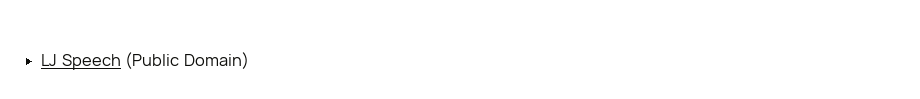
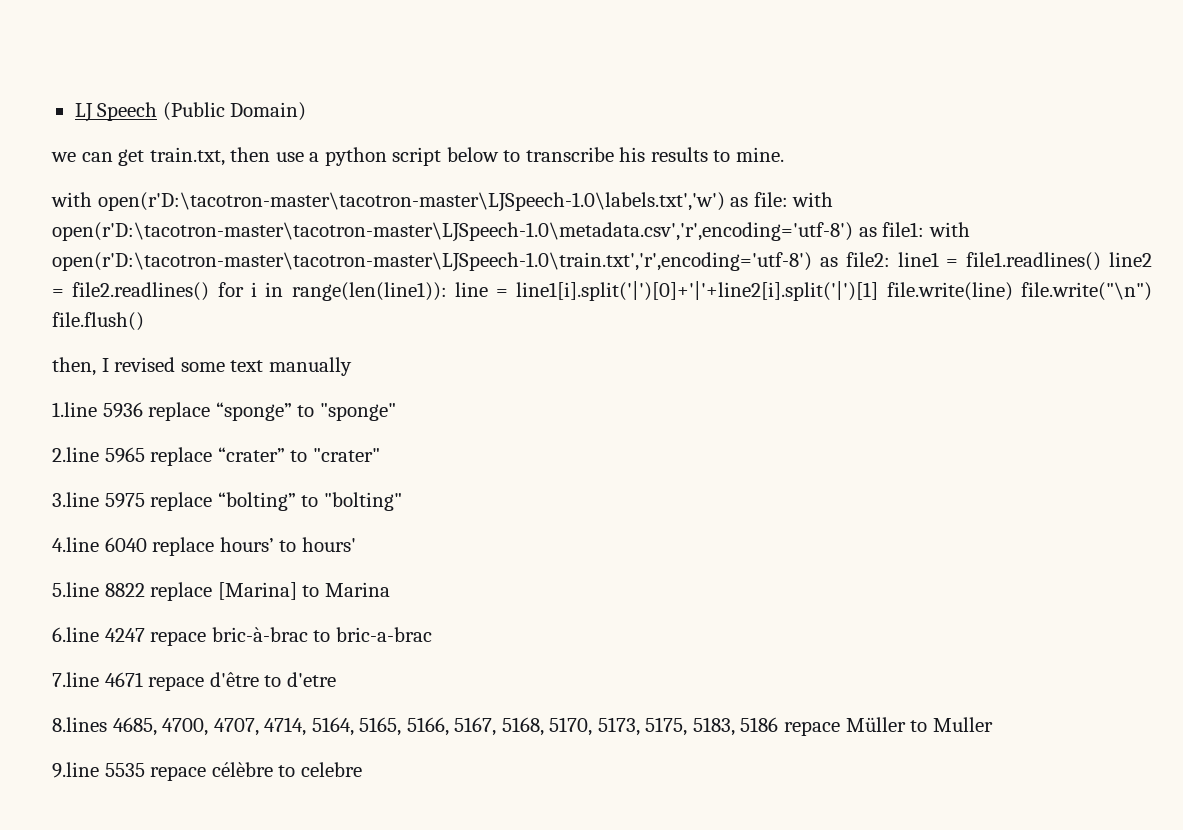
+ we can get train.txt, then use a python script below to transcribe his results to mine.
+ with open(r'D:\tacotron-master\tacotron-master\LJSpeech-1.0\labels.txt','w') as file: with open(r'D:\tacotron-master\tacotron-master\LJSpeech-1.0\metadata.csv','r',encoding='utf-8') as file1: with open(r'D:\tacotron-master\tacotron-master\LJSpeech-1.0\train.txt','r',encoding='utf-8') as file2: line1 = file1.readlines() line2 = file2.readlines() for i in range(len(line1)): line = line1[i].split('|')[0]+'|'+line2[i].split('|')[1] file.write(line) file.write("\n") file.flush()
+ then, I revised some text manually
+ 1.line 5936 replace “sponge” to "sponge"
+ 2.line 5965 replace “crater” to "crater"
+ 3.line 5975 replace “bolting” to "bolting"
+ 4.line 6040 replace hours’ to hours'
+ 5.line 8822 replace [Marina] to Marina
+ 6.line 4247 repace bric-à-brac to bric-a-brac
+ 7.line 4671 repace d'être to d'etre
+ 8.lines 4685, 4700, 4707, 4714, 5164, 5165, 5166, 5167, 5168, 5170, 5173, 5175, 5183, 5186 repace Müller to Muller
+ 9.line 5535 repace célèbre to celebre

